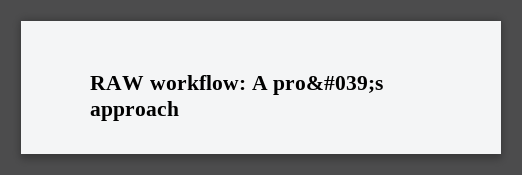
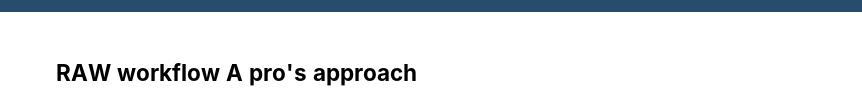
- RAW workflow: A pro&#039;s approach
+ RAW workflow A pro's approach

